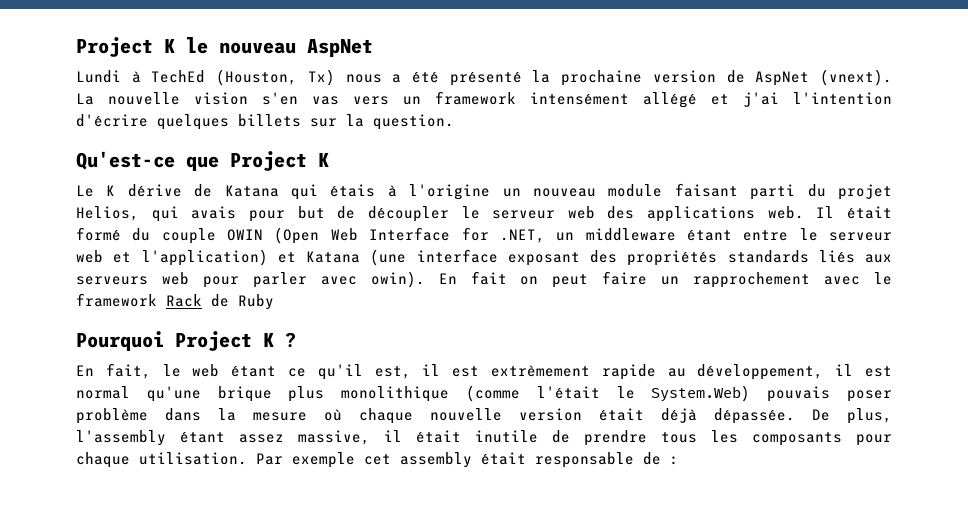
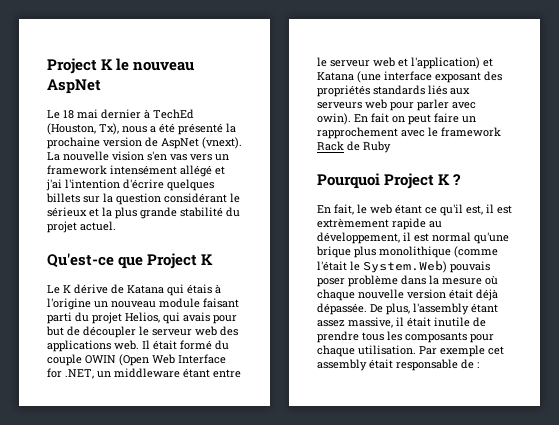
- Lundi à TechEd (Houston, Tx) nous a été présenté la prochaine version de AspNet (vnext).
+ Le 18 mai dernier à TechEd (Houston, Tx), nous a été présenté la prochaine version de AspNet (vnext).
- La nouvelle vision s'en vas vers un framework intensément allégé et j'ai l'intention d'écrire quelques billets sur la question.
+ La nouvelle vision s'en vas vers un framework intensément allégé et j'ai l'intention d'écrire quelques billets sur la question considérant le sérieux et la plus grande stabilité du projet actuel.

